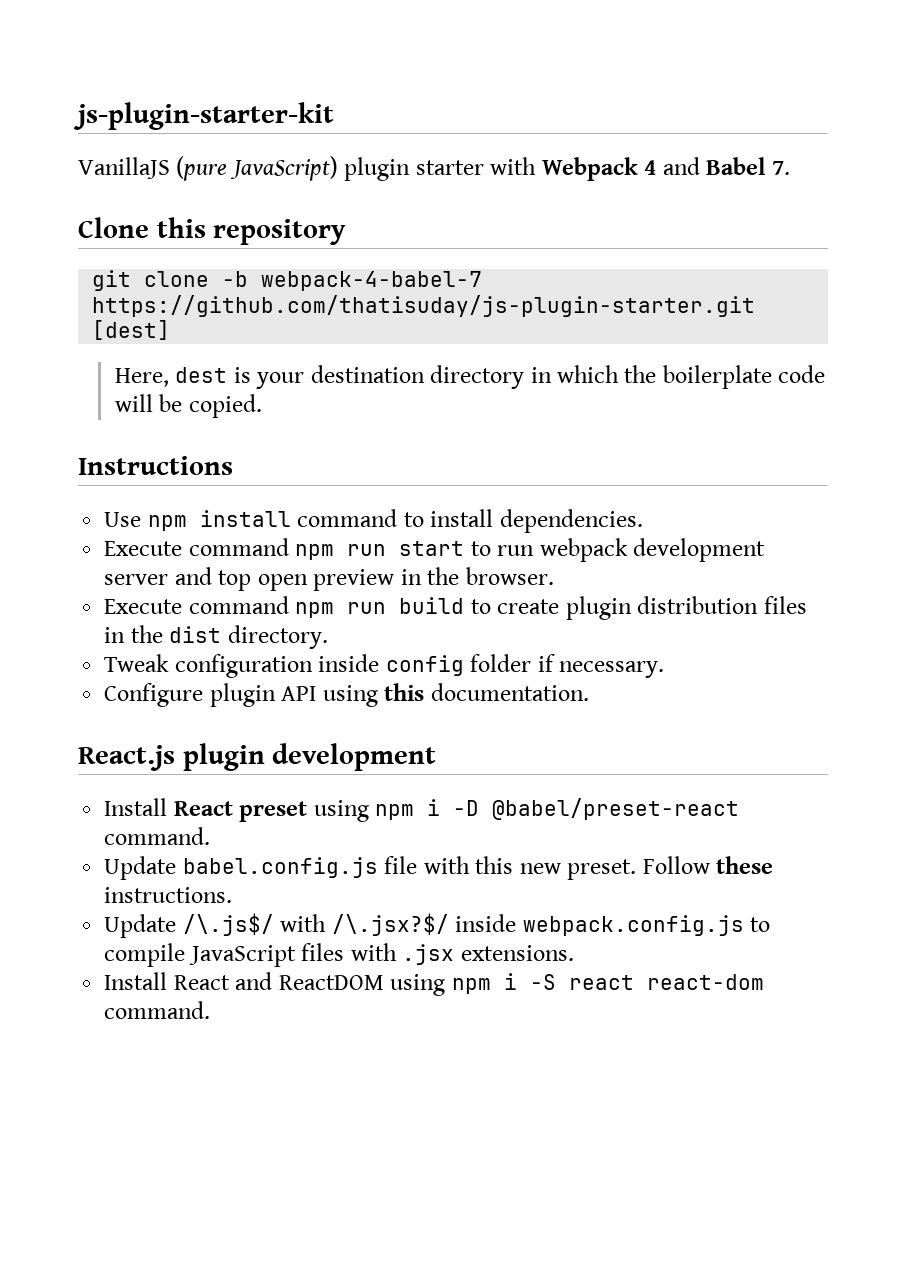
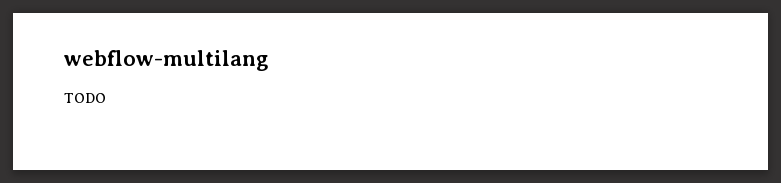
- js-plugin-starter-kit
- VanillaJS (pure JavaScript) plugin starter with Webpack 4 and Babel 7.
- Clone this repository
- git clone -b webpack-4-babel-7 https://github.com/thatisuday/js-plugin-starter.git [dest]
- Here, dest is your destination directory in which the boilerplate code will be copied.
- Instructions
- Use npm install command to install dependencies.
- Execute command npm run start to run webpack development server and top open preview in the browser.
- Execute command npm run build to create plugin distribution files in the dist directory.
- Tweak configuration inside config folder if necessary.
- Configure plugin API using this documentation.
- React.js plugin development
- Install React preset using npm i -D @babel/preset-react command.
- Update babel.config.js file with this new preset. Follow these instructions.
- Update /\.js$/ with /\.jsx?$/ inside webpack.config.js to compile JavaScript files with .jsx extensions.
- Install React and ReactDOM using npm i -S react react-dom command.
+ webflow-multilang
+ TODO

